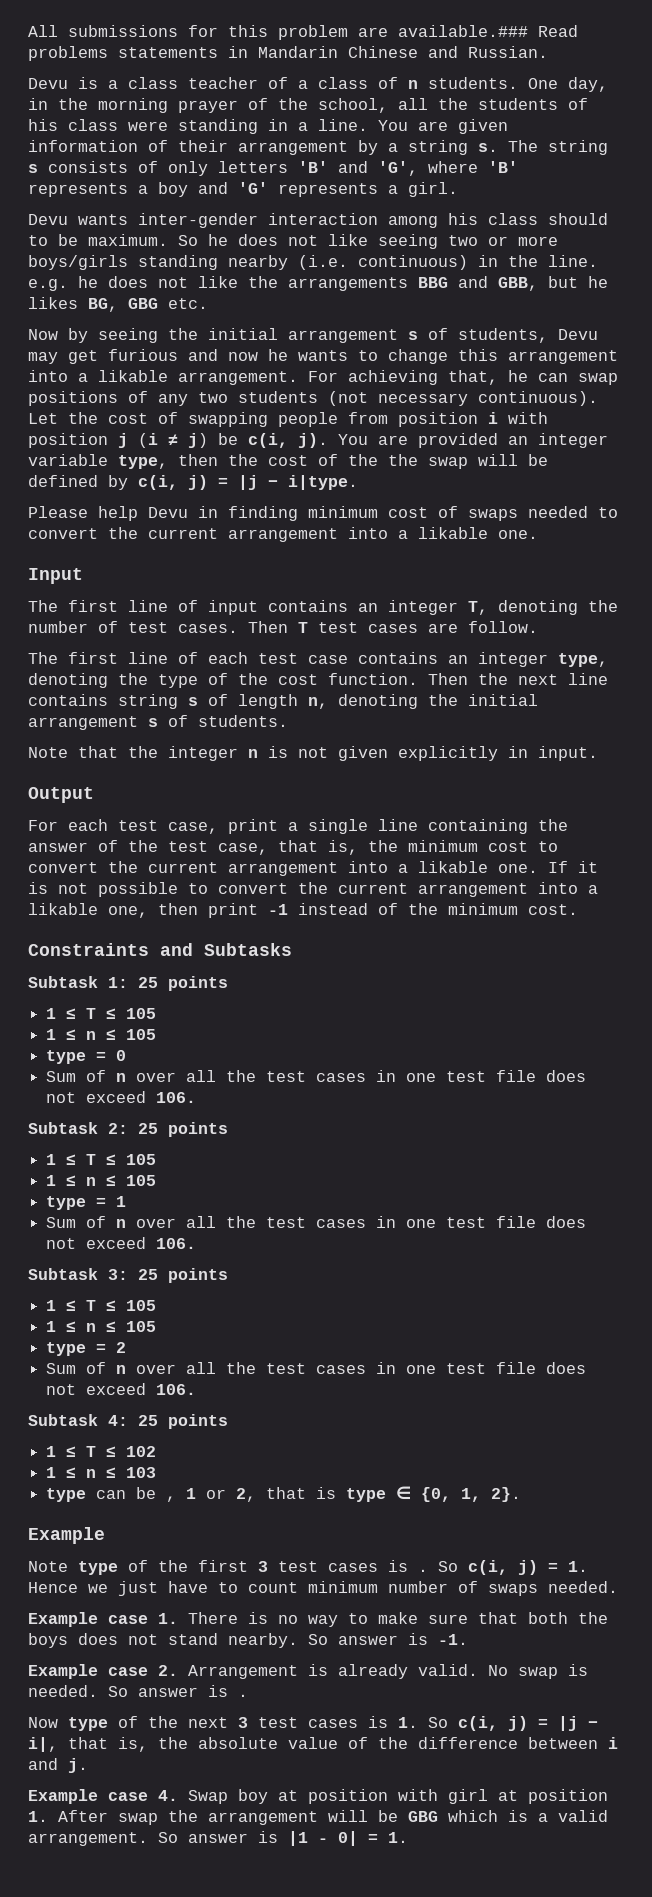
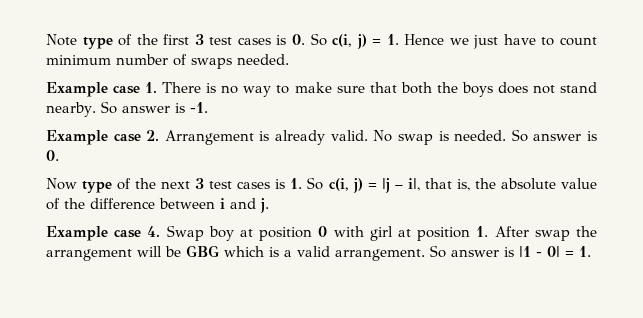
- All submissions for this problem are available.### Read problems statements in Mandarin Chinese and Russian.
- Devu is a class teacher of a class of n students. One day, in the morning prayer of the school, all the students of his class were standing in a line. You are given information of their arrangement by a string s. The string s consists of only letters 'B' and 'G', where 'B' represents a boy and 'G' represents a girl.
- Devu wants inter-gender interaction among his class should to be maximum. So he does not like seeing two or more boys/girls standing nearby (i.e. continuous) in the line. e.g. he does not like the arrangements BBG and GBB, but he likes BG, GBG etc.
- Now by seeing the initial arrangement s of students, Devu may get furious and now he wants to change this arrangement into a likable arrangement. For achieving that, he can swap positions of any two students (not necessary continuous). Let the cost of swapping people from position i with position j (i ≠ j) be c(i, j). You are provided an integer variable type, then the cost of the the swap will be defined by c(i, j) = |j − i|type.
- Please help Devu in finding minimum cost of swaps needed to convert the current arrangement into a likable one.
- Input
- The first line of input contains an integer T, denoting the number of test cases. Then T test cases are follow.
- The first line of each test case contains an integer type, denoting the type of the cost function. Then the next line contains string s of length n, denoting the initial arrangement s of students.
- Note that the integer n is not given explicitly in input.
- Output
- For each test case, print a single line containing the answer of the test case, that is, the minimum cost to convert the current arrangement into a likable one. If it is not possible to convert the current arrangement into a likable one, then print -1 instead of the minimum cost.
- Constraints and Subtasks
- Subtask 1: 25 points
- 1 ≤ T ≤ 105
- 1 ≤ n ≤ 105
- type = 0
- Sum of n over all the test cases in one test file does not exceed 106.
- Subtask 2: 25 points
- 1 ≤ T ≤ 105
- 1 ≤ n ≤ 105
- type = 1
- Sum of n over all the test cases in one test file does not exceed 106.
- Subtask 3: 25 points
- 1 ≤ T ≤ 105
- 1 ≤ n ≤ 105
- type = 2
- Sum of n over all the test cases in one test file does not exceed 106.
- Subtask 4: 25 points
- 1 ≤ T ≤ 102
- 1 ≤ n ≤ 103
- type can be , 1 or 2, that is type ∈ {0, 1, 2}.
- Example
- Note type of the first 3 test cases is . So c(i, j) = 1. Hence we just have to count minimum number of swaps needed.
+ Note type of the first 3 test cases is 0. So c(i, j) = 1. Hence we just have to count minimum number of swaps needed.
- So answer is .
+ So answer is 0.
- Example case 4. Swap boy at position with girl at position 1. After swap the arrangement will be GBG which is a valid arrangement.
+ Example case 4. Swap boy at position 0 with girl at position 1. After swap the arrangement will be GBG which is a valid arrangement.

